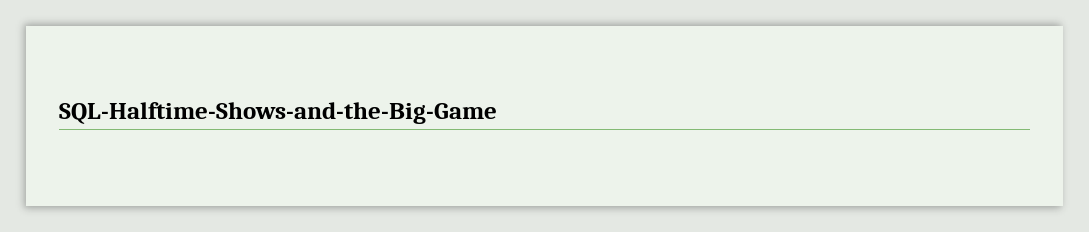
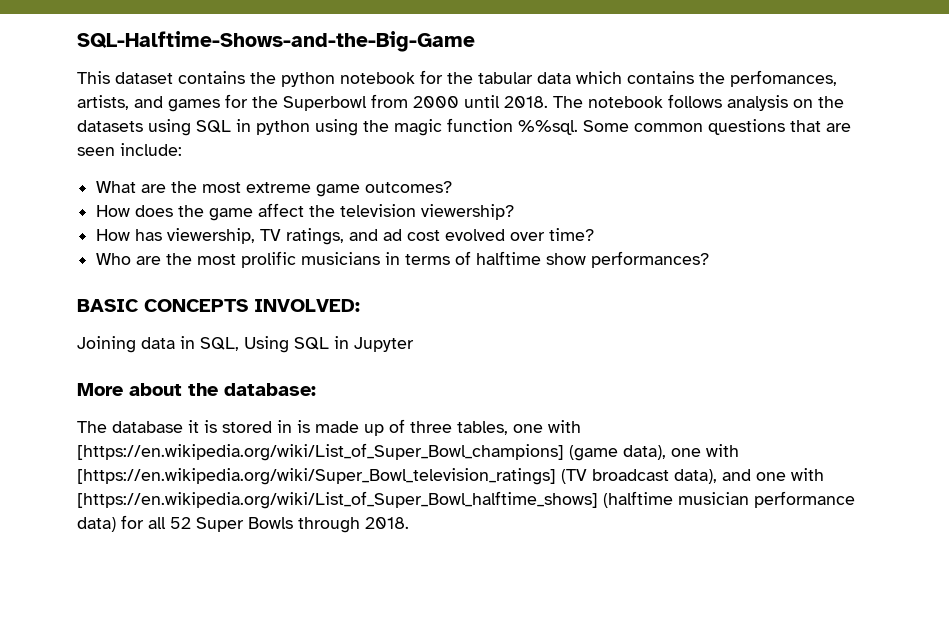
+ This dataset contains the python notebook for the tabular data which contains the perfomances, artists, and games for the Superbowl from 2000 until 2018. The notebook follows analysis on the datasets using SQL in python using the magic function %%sql. Some common questions that are seen include:
+ What are the most extreme game outcomes?
+ How does the game affect the television viewership?
+ How has viewership, TV ratings, and ad cost evolved over time?
+ Who are the most prolific musicians in terms of halftime show performances?
+ BASIC CONCEPTS INVOLVED:
+ Joining data in SQL, Using SQL in Jupyter
+ More about the database:
+ The database it is stored in is made up of three tables, one with [https://en.wikipedia.org/wiki/List_of_Super_Bowl_champions] (game data), one with [https://en.wikipedia.org/wiki/Super_Bowl_television_ratings] (TV broadcast data), and one with [https://en.wikipedia.org/wiki/List_of_Super_Bowl_halftime_shows] (halftime musician performance data) for all 52 Super Bowls through 2018.

